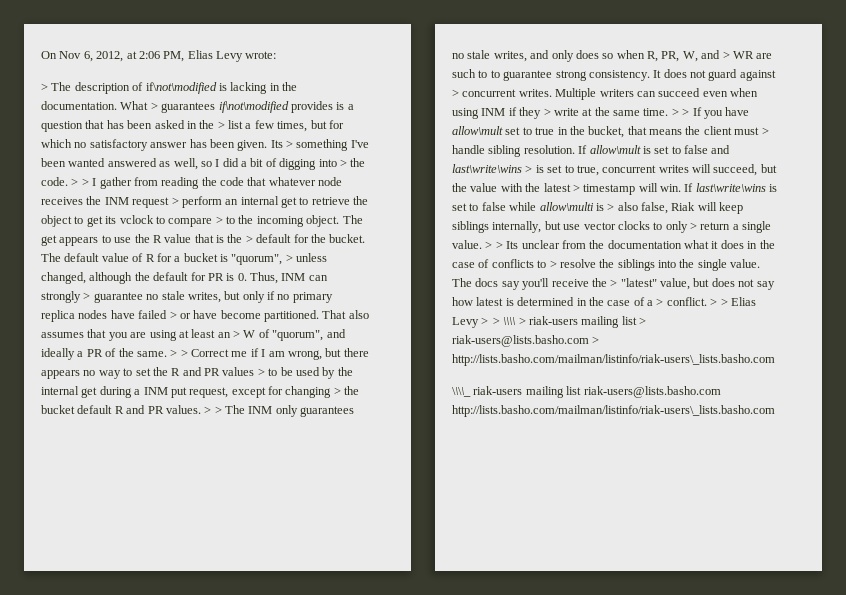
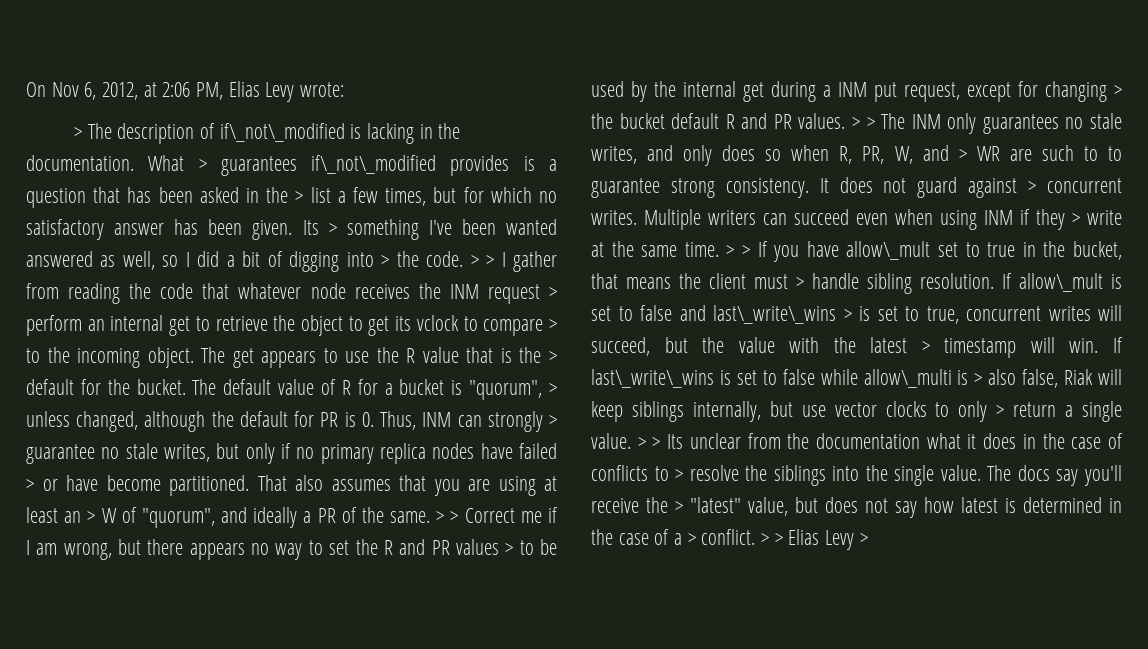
- > The description of if\not\modified is lacking in the documentation.
+ > The description of if\_not\_modified is lacking in the documentation.
- What > guarantees if\not\modified provides is a question that has been asked in the > list a few times, but for which no satisfactory answer has been given.
+ What > guarantees if\_not\_modified provides is a question that has been asked in the > list a few times, but for which no satisfactory answer has been given.
- > > If you have allow\mult set to true in the bucket, that means the client must > handle sibling resolution.
+ > > If you have allow\_mult set to true in the bucket, that means the client must > handle sibling resolution.
- If allow\mult is set to false and last\write\wins > is set to true, concurrent writes will succeed, but the value with the latest > timestamp will win.
+ If allow\_mult is set to false and last\_write\_wins > is set to true, concurrent writes will succeed, but the value with the latest > timestamp will win.
- If last\write\wins is set to false while allow\multi is > also false, Riak will keep siblings internally, but use vector clocks to only > return a single value.
+ If last\_write\_wins is set to false while allow\_multi is > also false, Riak will keep siblings internally, but use vector clocks to only > return a single value.
- > > Elias Levy > > \\\\ > riak-users mailing list > riak-users@lists.basho.com > http://lists.basho.com/mailman/listinfo/riak-users\_lists.basho.com
- \\\\_ riak-users mailing list riak-users@lists.basho.com http://lists.basho.com/mailman/listinfo/riak-users\_lists.basho.com
+ > > Elias Levy >

